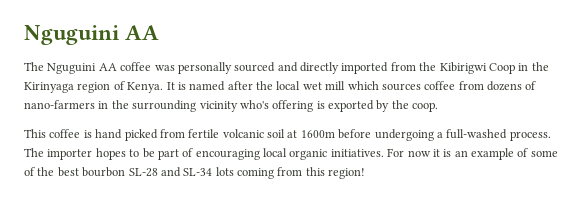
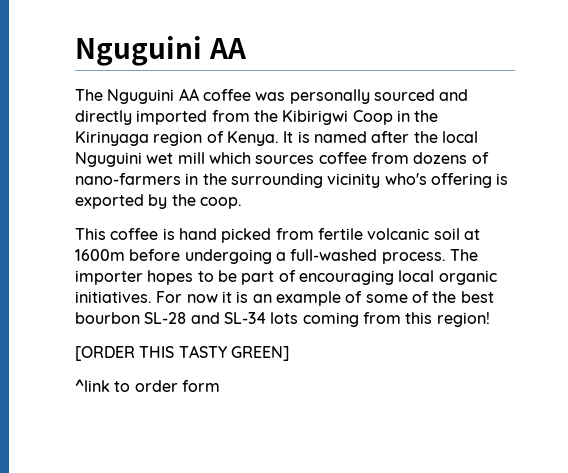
- It is named after the local wet mill which sources coffee from dozens of nano-farmers in the surrounding vicinity who's offering is exported by the coop.
+ It is named after the local Nguguini wet mill which sources coffee from dozens of nano-farmers in the surrounding vicinity who's offering is exported by the coop.
+ [ORDER THIS TASTY GREEN]
+ ^link to order form

